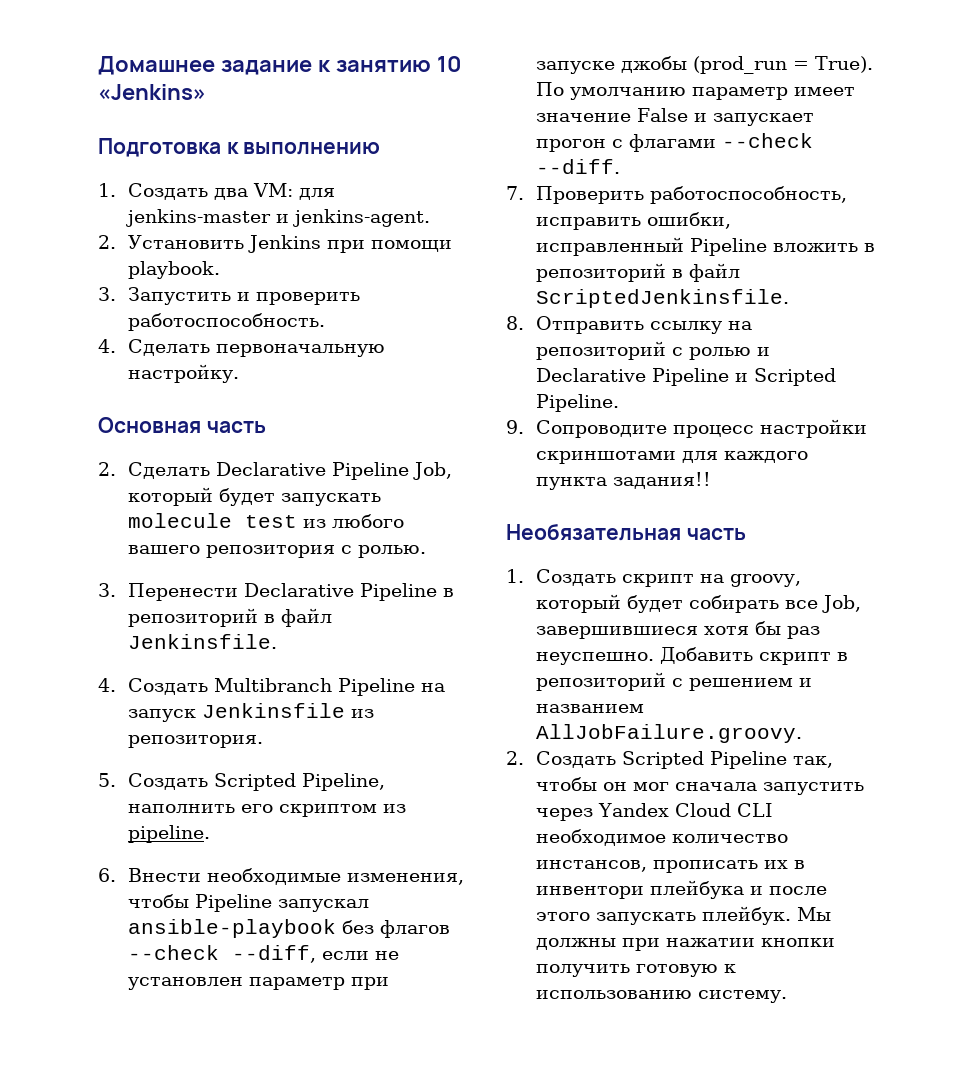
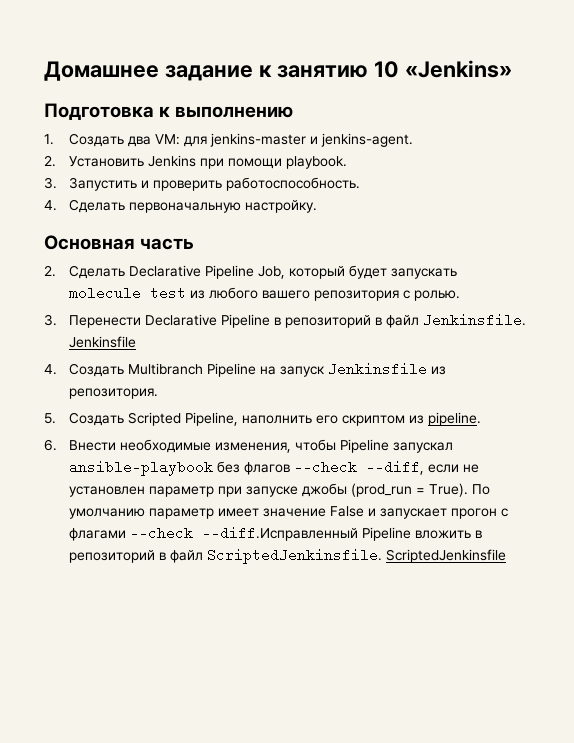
- 3. Перенести Declarative Pipeline в репозиторий в файл Jenkinsfile.
+ 3. Перенести Declarative Pipeline в репозиторий в файл Jenkinsfile. Jenkinsfile
- По умолчанию параметр имеет значение False и запускает прогон с флагами --check --diff.
- 7. Проверить работоспособность, исправить ошибки, исправленный Pipeline вложить в репозиторий в файл ScriptedJenkinsfile.
- 8. Отправить ссылку на репозиторий с ролью и Declarative Pipeline и Scripted Pipeline.
- 9. Сопроводите процесс настройки скриншотами для каждого пункта задания!!
- Необязательная часть
- 1. Создать скрипт на groovy, который будет собирать все Job, завершившиеся хотя бы раз неуспешно. Добавить скрипт в репозиторий с решением и названием AllJobFailure.groovy.
- 2. Создать Scripted Pipeline так, чтобы он мог сначала запустить через Yandex Cloud CLI необходимое количество инстансов, прописать их в инвентори плейбука и после этого запускать плейбук. Мы должны при нажатии кнопки получить готовую к использованию систему.
+ По умолчанию параметр имеет значение False и запускает прогон с флагами --check --diff.Исправленный Pipeline вложить в репозиторий в файл ScriptedJenkinsfile. ScriptedJenkinsfile

